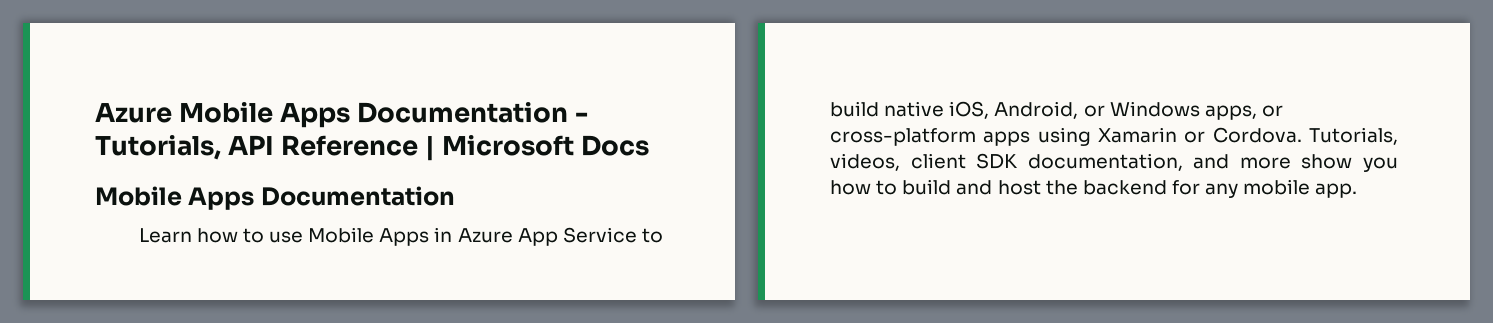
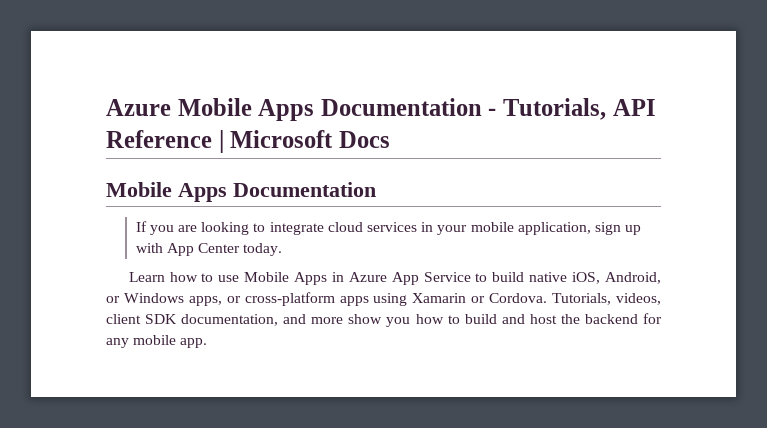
+ If you are looking to integrate cloud services in your mobile application, sign up with App Center today.

